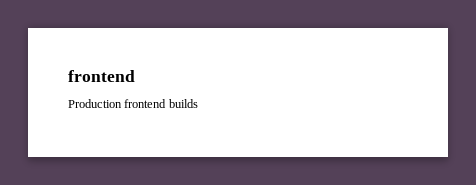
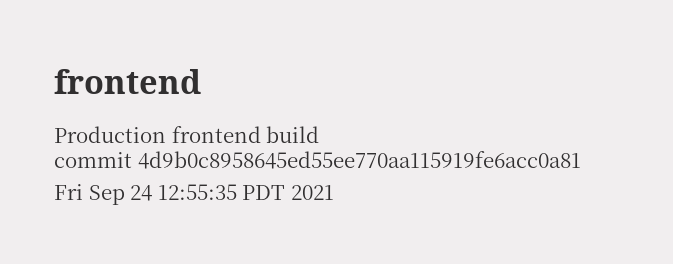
- Production frontend builds
+ Production frontend build
+ commit 4d9b0c8958645ed55ee770aa115919fe6acc0a81
+ Fri Sep 24 12:55:35 PDT 2021

